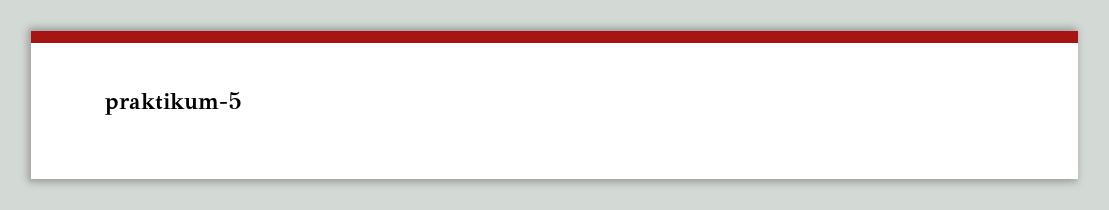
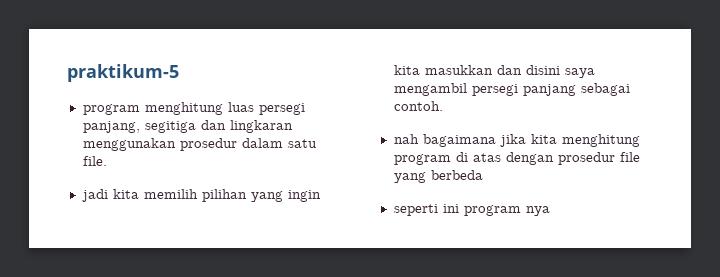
+ program menghitung luas persegi panjang, segitiga dan lingkaran menggunakan prosedur dalam satu file.
+ jadi kita memilih pilihan yang ingin kita masukkan dan disini saya mengambil persegi panjang sebagai contoh.
+ nah bagaimana jika kita menghitung program di atas dengan prosedur file yang berbeda
+ seperti ini program nya

